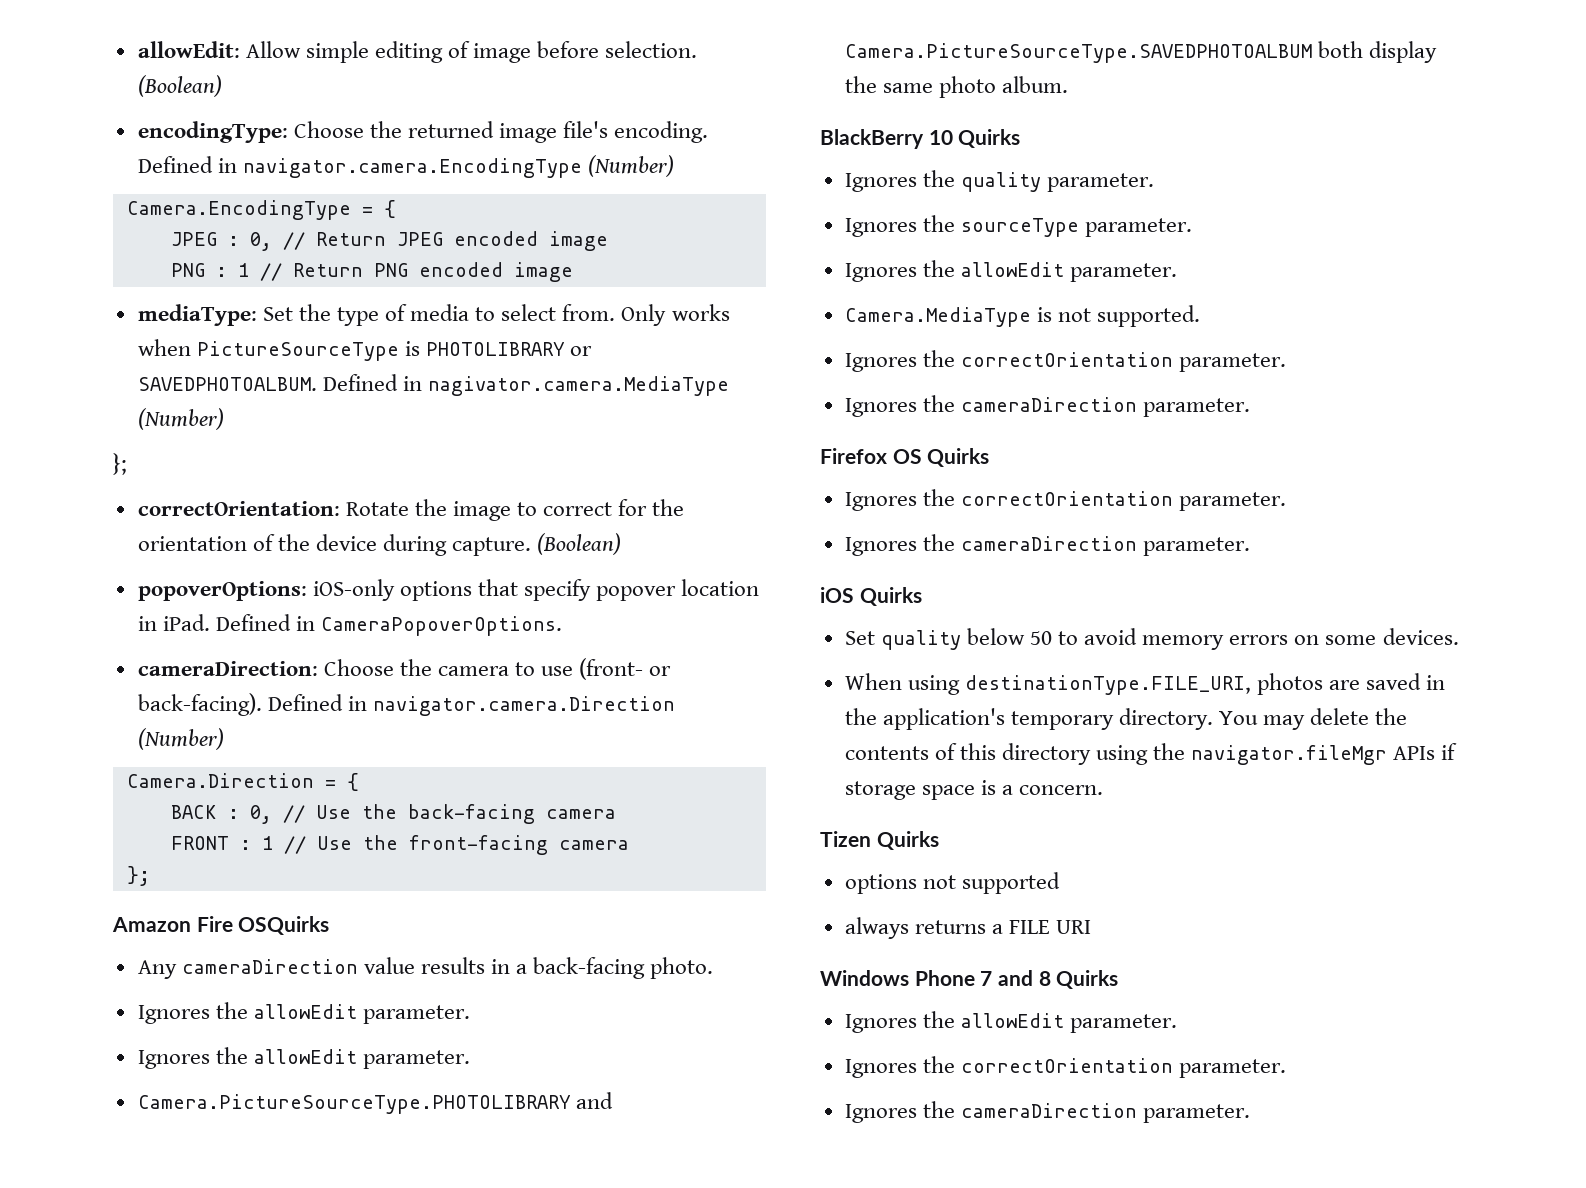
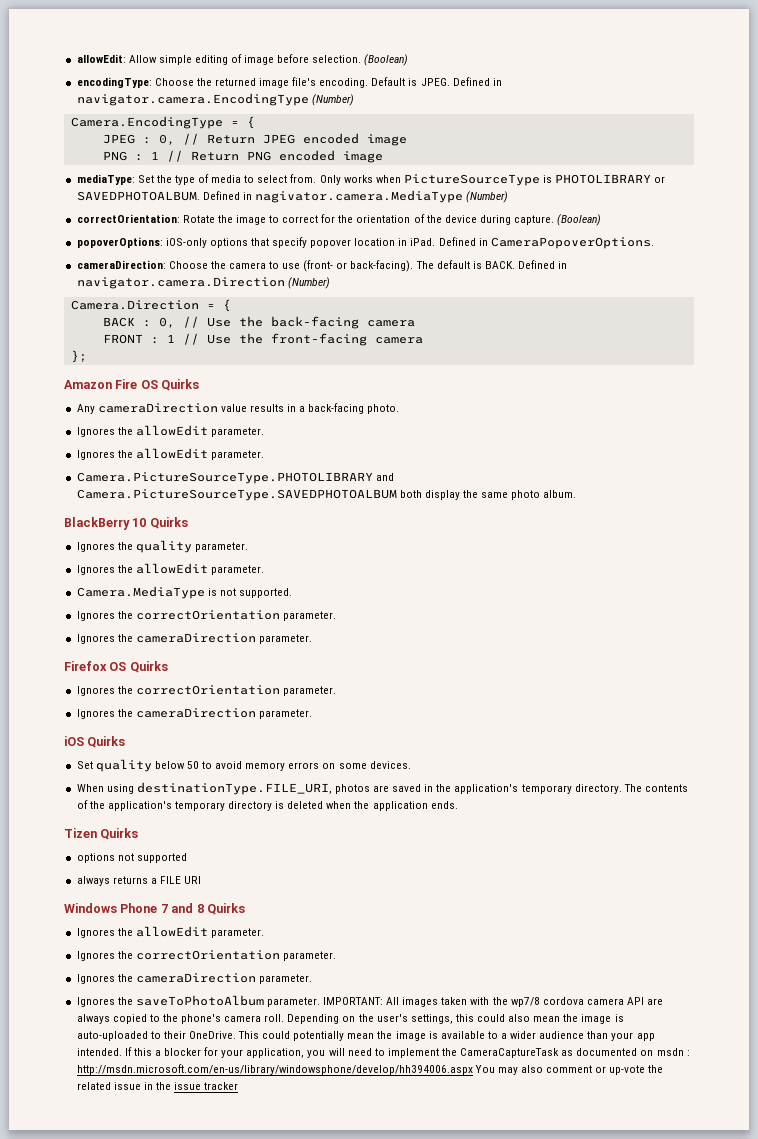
+ Default is JPEG.
  Defined in nagivator.camera.MediaType (Number)
- };
+ The default is BACK.
- Amazon Fire OSQuirks
+ Amazon Fire OS Quirks
- Ignores the sourceType parameter.
- You may delete the contents of this directory using the navigator.fileMgr APIs if storage space is a concern.
+ The contents of the application's temporary directory is deleted when the application ends.
+ Ignores the saveToPhotoAlbum parameter. IMPORTANT: All images taken with the wp7/8 cordova camera API are always copied to the phone's camera roll. Depending on the user's settings, this could also mean the image is auto-uploaded to their OneDrive. This could potentially mean the image is available to a wider audience than your app intended. If this a blocker for your application, you will need to implement the CameraCaptureTask as documented on msdn : http://msdn.microsoft.com/en-us/library/windowsphone/develop/hh394006.aspx You may also comment or up-vote the related issue in the issue tracker

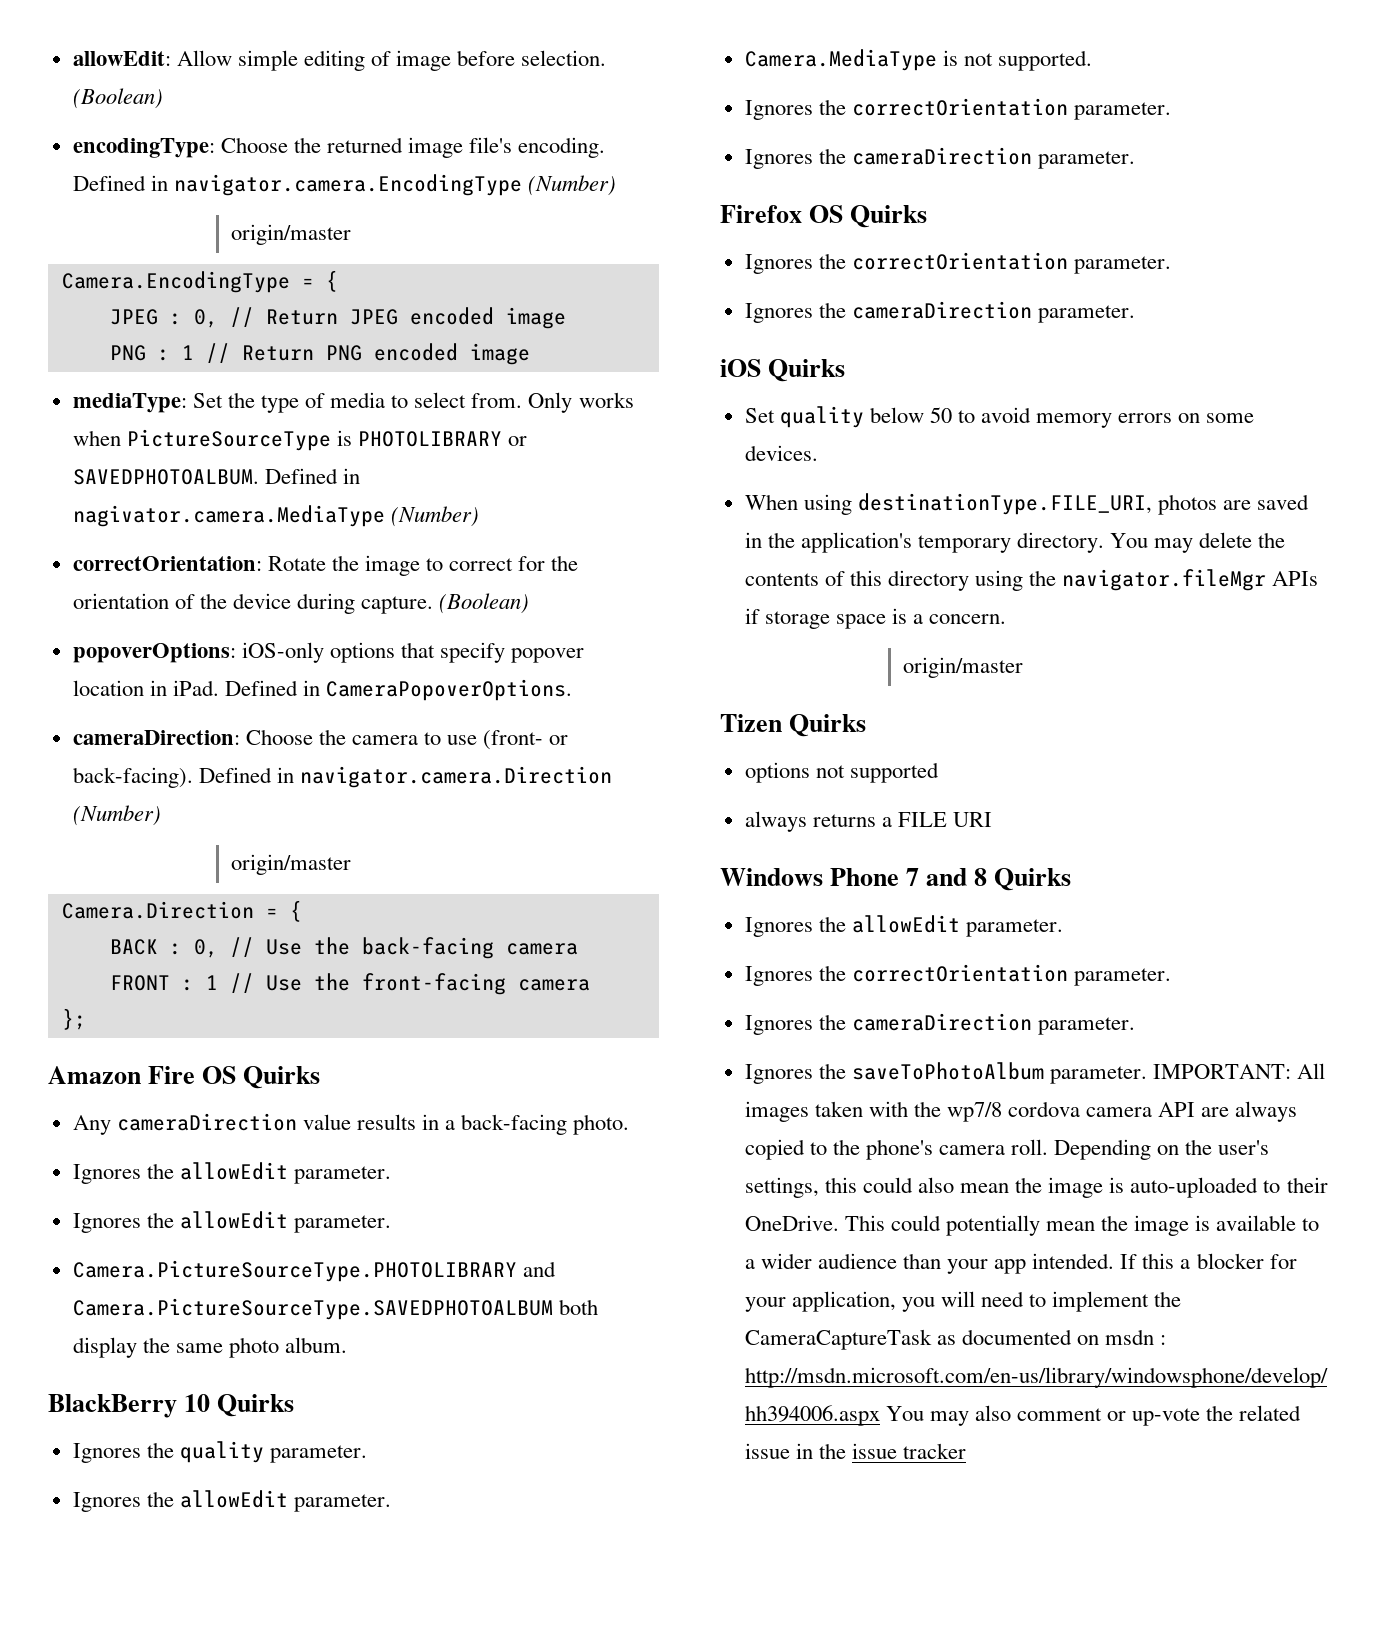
- Default is JPEG.
  Defined in navigator.camera.EncodingType (Number)
+ origin/master
- The default is BACK.
  Defined in navigator.camera.Direction (Number)
+ origin/master
- The contents of the application's temporary directory is deleted when the application ends.
+ You may delete the contents of this directory using the navigator.fileMgr APIs if storage space is a concern.
+ origin/master

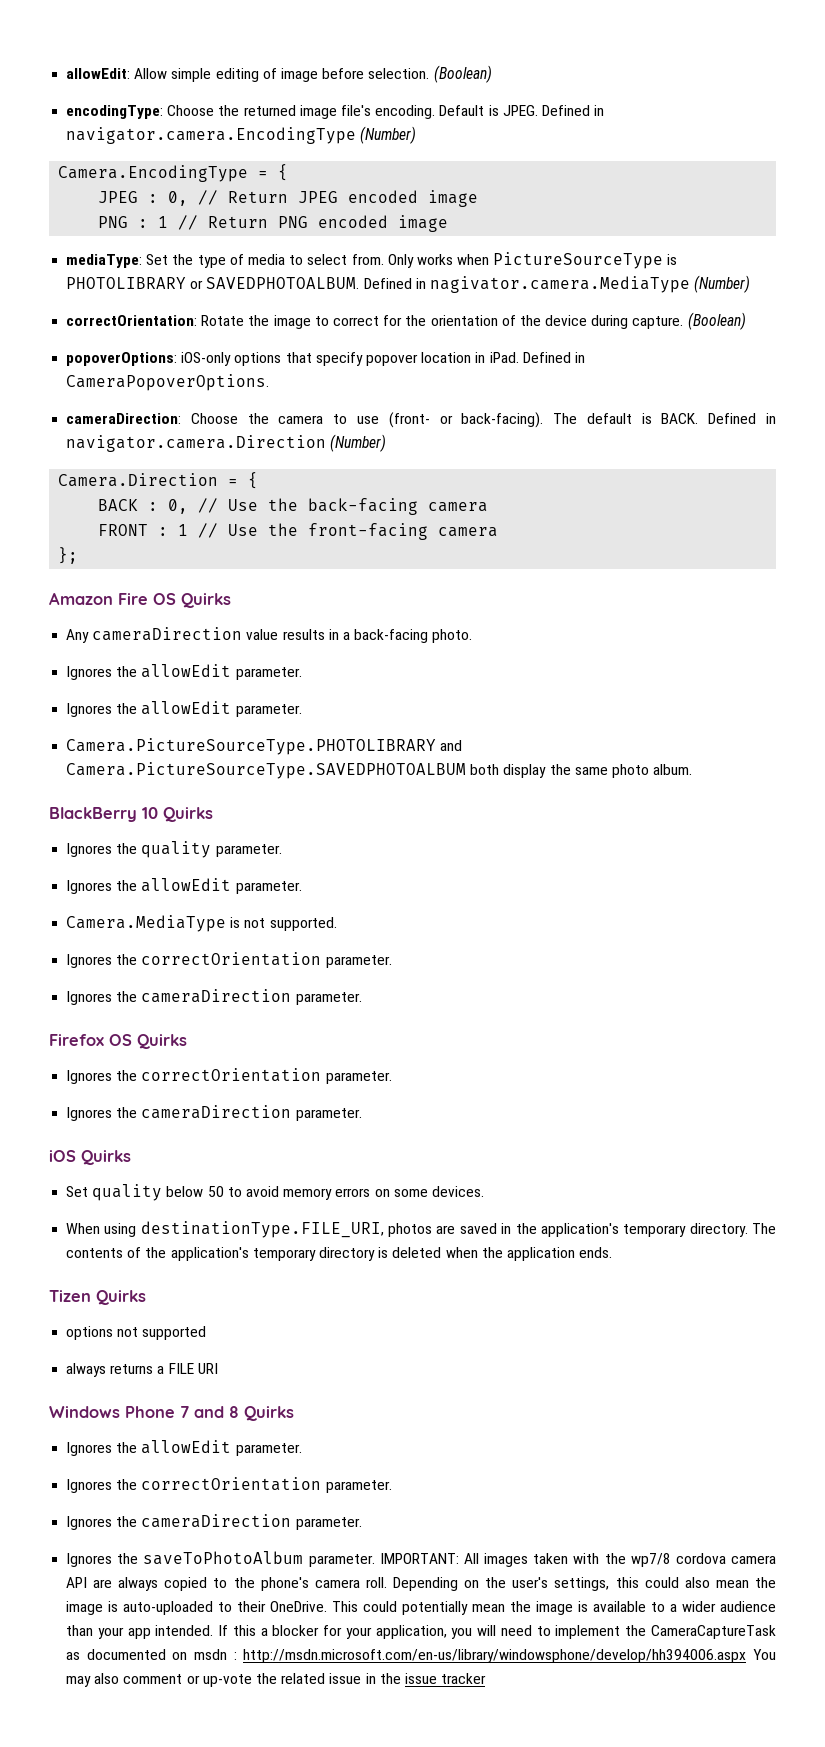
+ Default is JPEG.
  Defined in navigator.camera.EncodingType (Number)
- origin/master
+ The default is BACK.
  Defined in navigator.camera.Direction (Number)
- origin/master
- You may delete the contents of this directory using the navigator.fileMgr APIs if storage space is a concern.
- origin/master
+ The contents of the application's temporary directory is deleted when the application ends.

